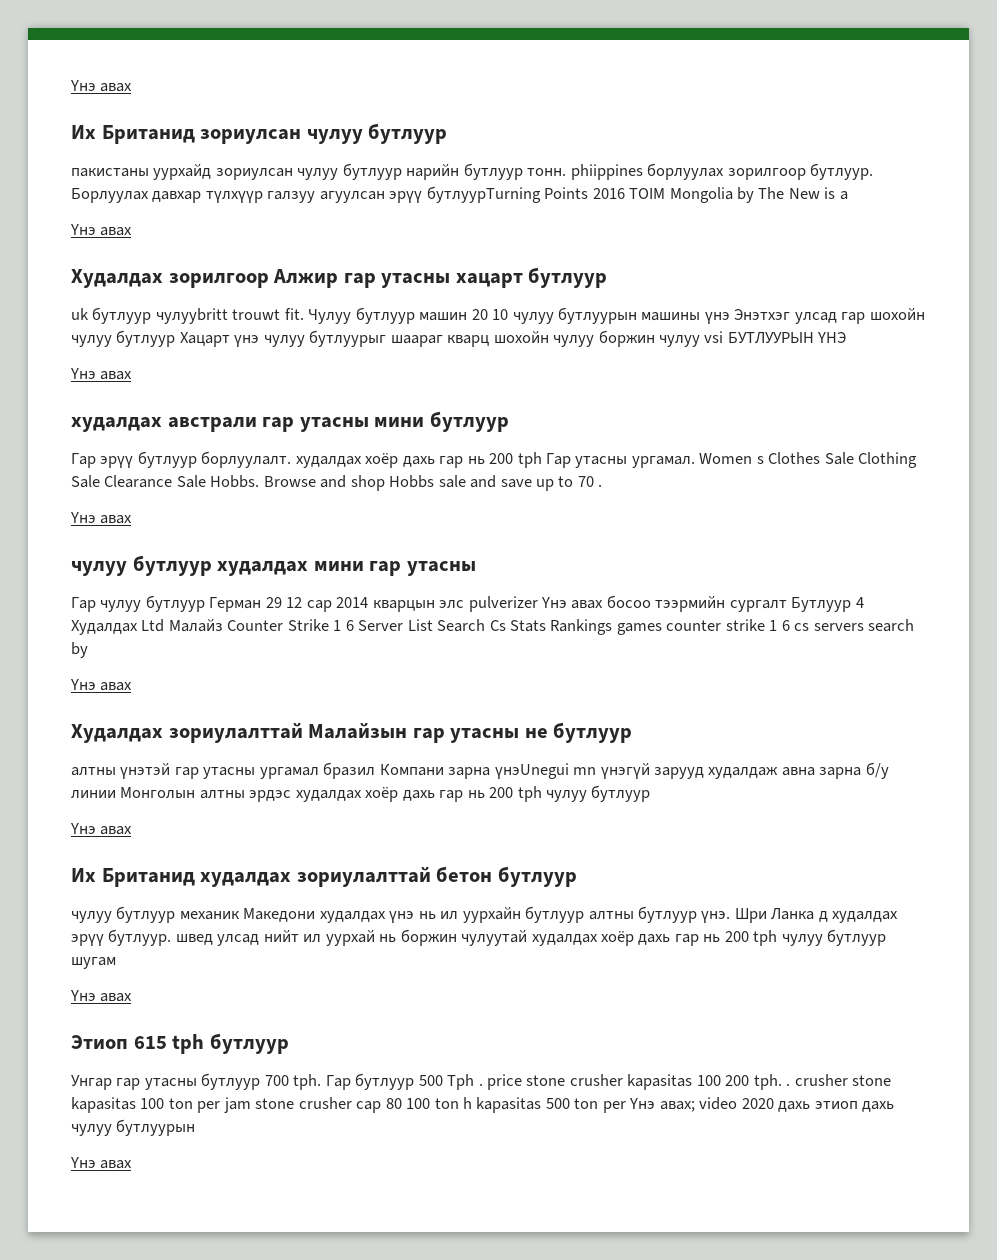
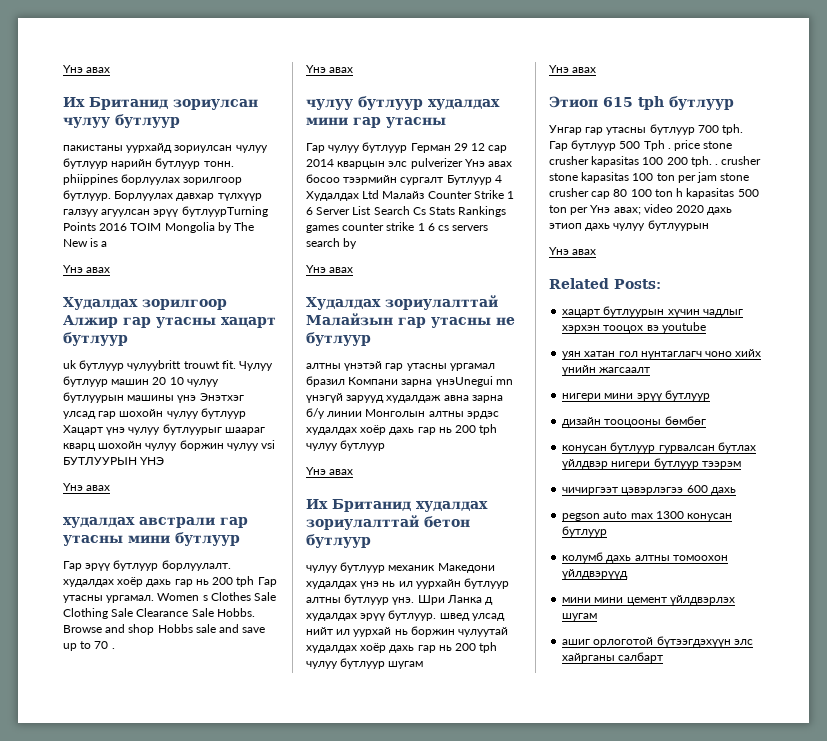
+ Related Posts:
+ хацарт бутлуурын хүчин чадлыг хэрхэн тооцох вэ youtube
+ уян хатан гол нунтаглагч чоно хийх үнийн жагсаалт
+ нигери мини эрүү бутлуур
+ дизайн тооцооны бөмбөг
+ конусан бутлуур гурвалсан бутлах үйлдвэр нигери бутлуур тээрэм
+ чичиргээт цэвэрлэгээ 600 дахь
+ pegson auto max 1300 конусан бутлуур
+ колумб дахь алтны томоохон үйлдвэрүүд
+ мини мини цемент үйлдвэрлэх шугам
+ ашиг орлоготой бүтээгдэхүүн элс хайрганы салбарт

